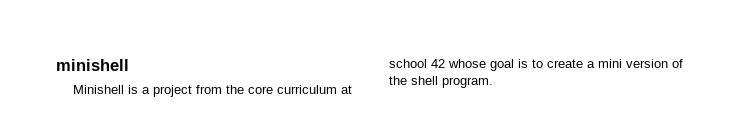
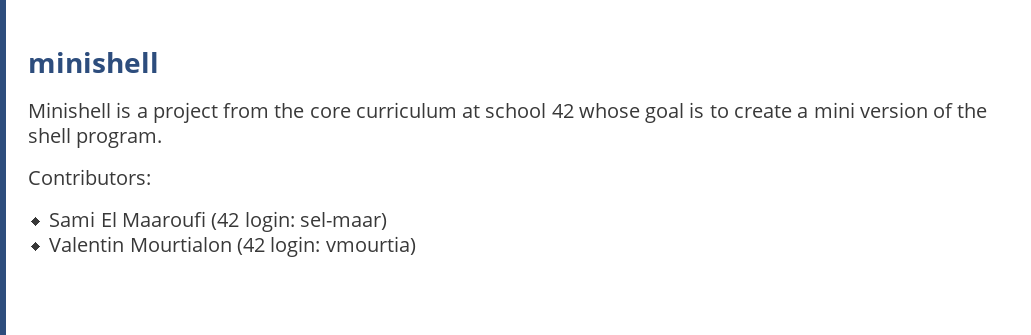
+ Contributors:
+ Sami El Maaroufi (42 login: sel-maar)
+ Valentin Mourtialon (42 login: vmourtia)

